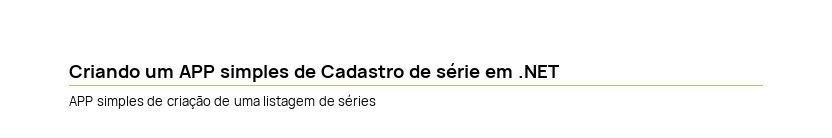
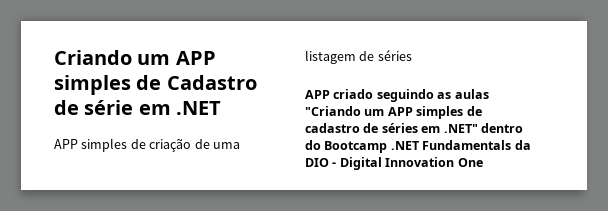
+ APP criado seguindo as aulas "Criando um APP simples de cadastro de séries em .NET" dentro do Bootcamp .NET Fundamentals da DIO - Digital Innovation One

